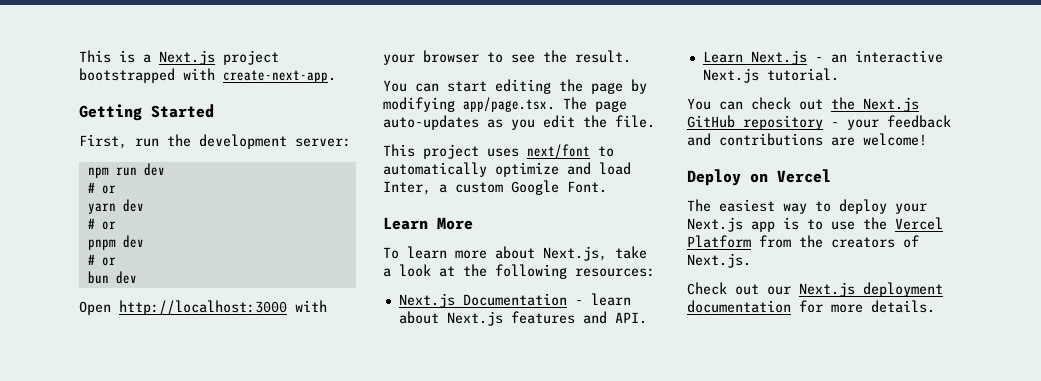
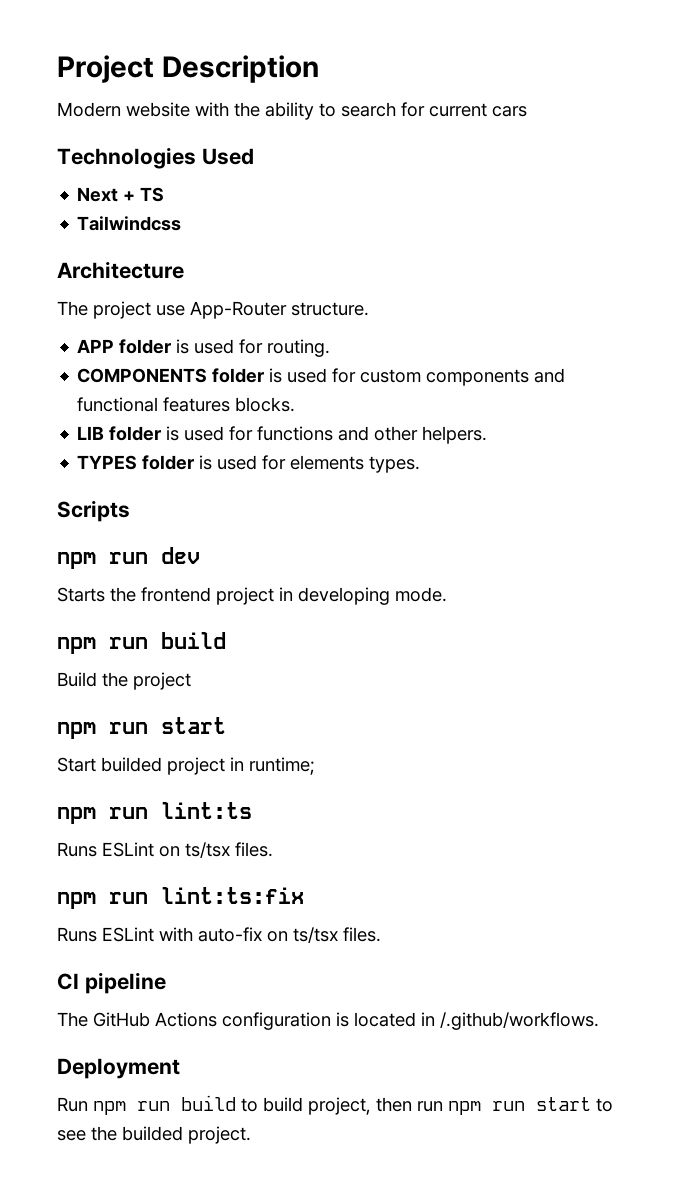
- This is a Next.js project bootstrapped with create-next-app.
- Getting Started
- First, run the development server:
+ Project Description
+ Modern website with the ability to search for current cars
+ Technologies Used
+ Next + TS
+ Tailwindcss
+ Architecture
+ The project use App-Router structure.
+ APP folder is used for routing.
+ COMPONENTS folder is used for custom components and functional features blocks.
+ LIB folder is used for functions and other helpers.
+ TYPES folder is used for elements types.
+ Scripts
  npm run dev
- # or
- yarn dev
- # or
- pnpm dev
- # or
- bun dev
- Open http://localhost:3000 with your browser to see the result.
- You can start editing the page by modifying app/page.tsx. The page auto-updates as you edit the file.
- This project uses next/font to automatically optimize and load Inter, a custom Google Font.
- Learn More
- To learn more about Next.js, take a look at the following resources:
- Next.js Documentation - learn about Next.js features and API.
- Learn Next.js - an interactive Next.js tutorial.
- You can check out the Next.js GitHub repository - your feedback and contributions are welcome!
- Deploy on Vercel
- The easiest way to deploy your Next.js app is to use the Vercel Platform from the creators of Next.js.
- Check out our Next.js deployment documentation for more details.
+ Starts the frontend project in developing mode.
+ npm run build
+ Build the project
+ npm run start
+ Start builded project in runtime;
+ npm run lint:ts
+ Runs ESLint on ts/tsx files.
+ npm run lint:ts:fix
+ Runs ESLint with auto-fix on ts/tsx files.
+ CI pipeline
+ The GitHub Actions configuration is located in /.github/workflows.
+ Deployment
+ Run npm run build to build project, then run npm run start to see the builded project.

